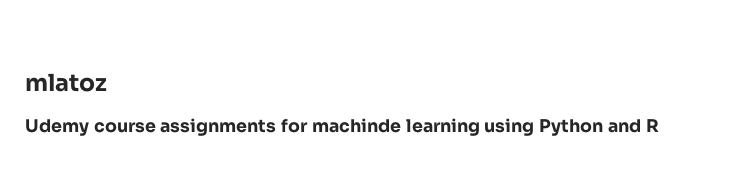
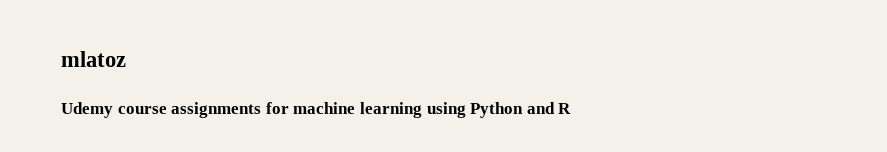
- Udemy course assignments for machinde learning using Python and R
+ Udemy course assignments for machine learning using Python and R

